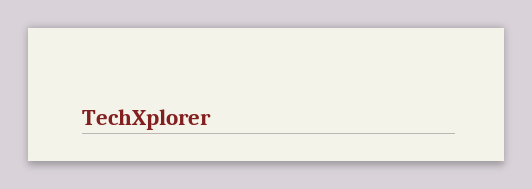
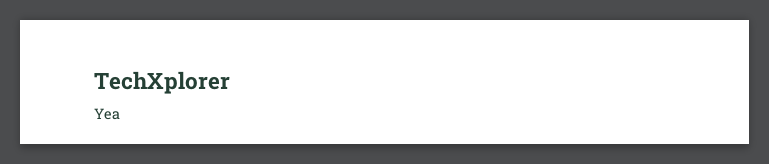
+ Yea

